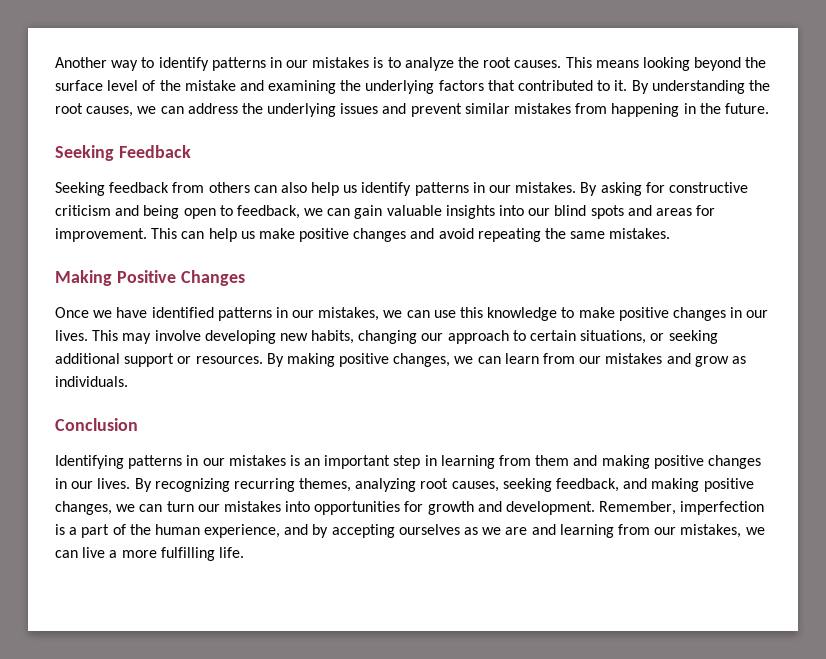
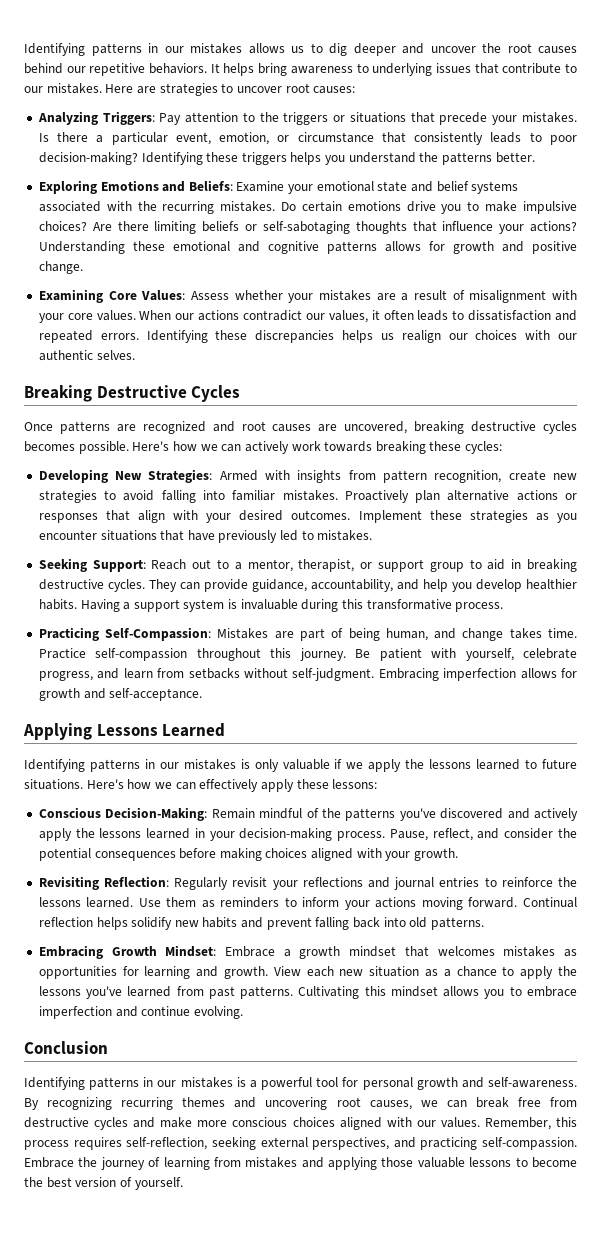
- Another way to identify patterns in our mistakes is to analyze the root causes. This means looking beyond the surface level of the mistake and examining the underlying factors that contributed to it. By understanding the root causes, we can address the underlying issues and prevent similar mistakes from happening in the future.
- Seeking Feedback
- Seeking feedback from others can also help us identify patterns in our mistakes. By asking for constructive criticism and being open to feedback, we can gain valuable insights into our blind spots and areas for improvement. This can help us make positive changes and avoid repeating the same mistakes.
- Making Positive Changes
- Once we have identified patterns in our mistakes, we can use this knowledge to make positive changes in our lives. This may involve developing new habits, changing our approach to certain situations, or seeking additional support or resources. By making positive changes, we can learn from our mistakes and grow as individuals.
+ Identifying patterns in our mistakes allows us to dig deeper and uncover the root causes behind our repetitive behaviors. It helps bring awareness to underlying issues that contribute to our mistakes. Here are strategies to uncover root causes:
+ Analyzing Triggers: Pay attention to the triggers or situations that precede your mistakes. Is there a particular event, emotion, or circumstance that consistently leads to poor decision-making? Identifying these triggers helps you understand the patterns better.
+ Exploring Emotions and Beliefs: Examine your emotional state and belief systems associated with the recurring mistakes. Do certain emotions drive you to make impulsive choices? Are there limiting beliefs or self-sabotaging thoughts that influence your actions? Understanding these emotional and cognitive patterns allows for growth and positive change.
+ Examining Core Values: Assess whether your mistakes are a result of misalignment with your core values. When our actions contradict our values, it often leads to dissatisfaction and repeated errors. Identifying these discrepancies helps us realign our choices with our authentic selves.
+ Breaking Destructive Cycles
+ Once patterns are recognized and root causes are uncovered, breaking destructive cycles becomes possible. Here's how we can actively work towards breaking these cycles:
+ Developing New Strategies: Armed with insights from pattern recognition, create new strategies to avoid falling into familiar mistakes. Proactively plan alternative actions or responses that align with your desired outcomes. Implement these strategies as you encounter situations that have previously led to mistakes.
+ Seeking Support: Reach out to a mentor, therapist, or support group to aid in breaking destructive cycles. They can provide guidance, accountability, and help you develop healthier habits. Having a support system is invaluable during this transformative process.
+ Practicing Self-Compassion: Mistakes are part of being human, and change takes time. Practice self-compassion throughout this journey. Be patient with yourself, celebrate progress, and learn from setbacks without self-judgment. Embracing imperfection allows for growth and self-acceptance.
+ Applying Lessons Learned
+ Identifying patterns in our mistakes is only valuable if we apply the lessons learned to future situations. Here's how we can effectively apply these lessons:
+ Conscious Decision-Making: Remain mindful of the patterns you've discovered and actively apply the lessons learned in your decision-making process. Pause, reflect, and consider the potential consequences before making choices aligned with your growth.
+ Revisiting Reflection: Regularly revisit your reflections and journal entries to reinforce the lessons learned. Use them as reminders to inform your actions moving forward. Continual reflection helps solidify new habits and prevent falling back into old patterns.
+ Embracing Growth Mindset: Embrace a growth mindset that welcomes mistakes as opportunities for learning and growth. View each new situation as a chance to apply the lessons you've learned from past patterns. Cultivating this mindset allows you to embrace imperfection and continue evolving.
- Identifying patterns in our mistakes is an important step in learning from them and making positive changes in our lives. By recognizing recurring themes, analyzing root causes, seeking feedback, and making positive changes, we can turn our mistakes into opportunities for growth and development. Remember, imperfection is a part of the human experience, and by accepting ourselves as we are and learning from our mistakes, we can live a more fulfilling life.
+ Identifying patterns in our mistakes is a powerful tool for personal growth and self-awareness. By recognizing recurring themes and uncovering root causes, we can break free from destructive cycles and make more conscious choices aligned with our values. Remember, this process requires self-reflection, seeking external perspectives, and practicing self-compassion. Embrace the journey of learning from mistakes and applying those valuable lessons to become the best version of yourself.

